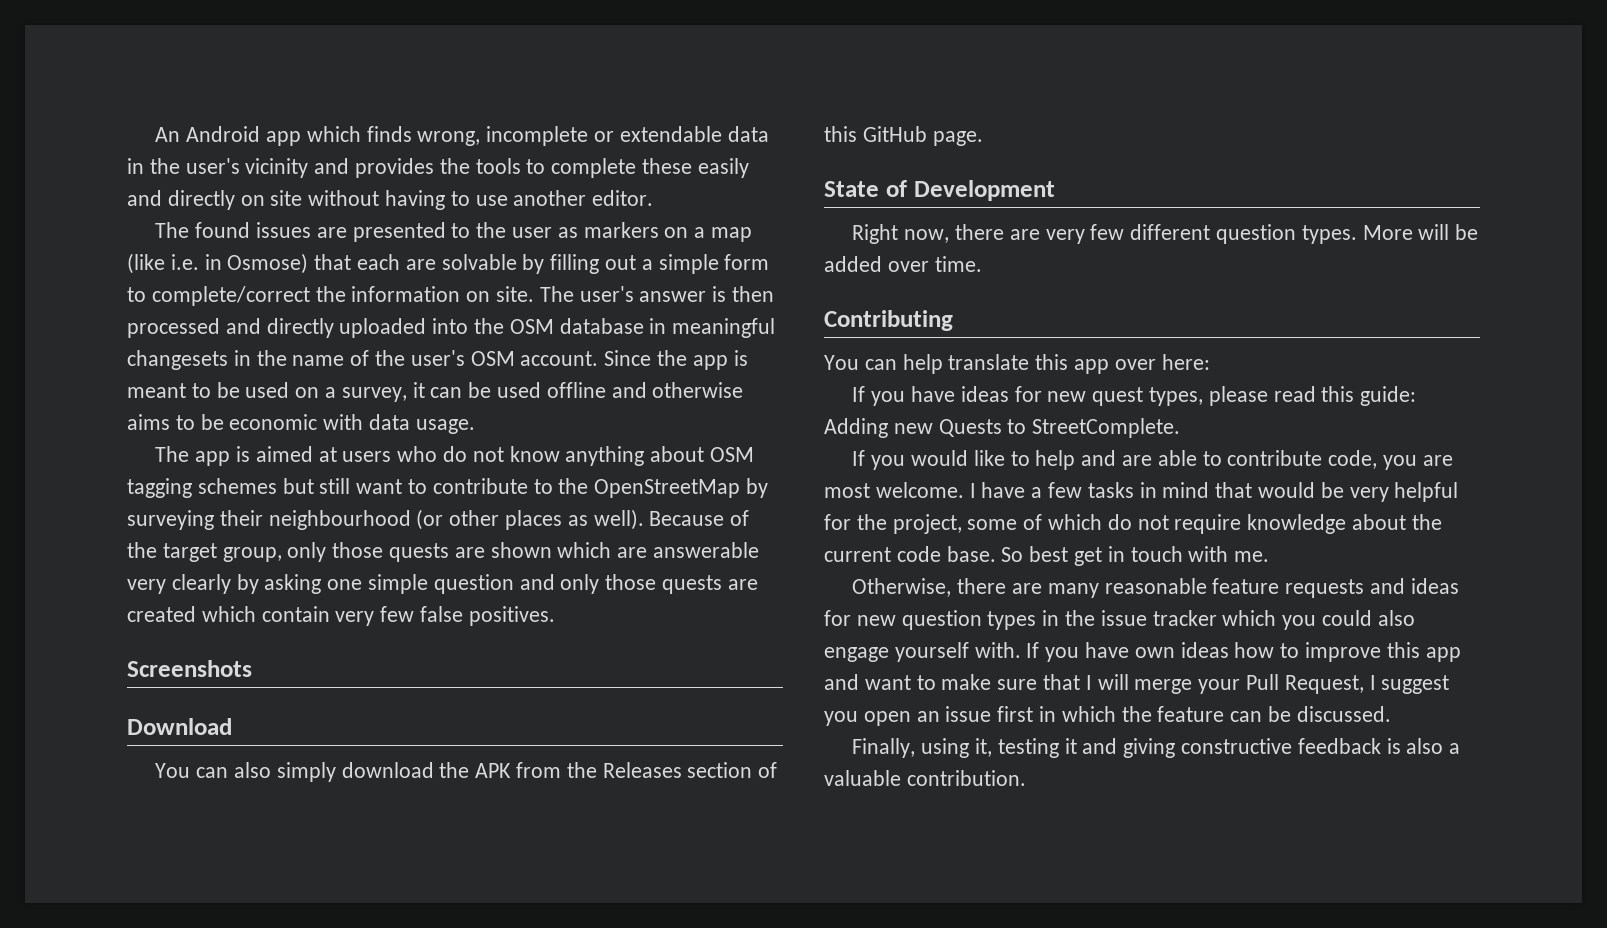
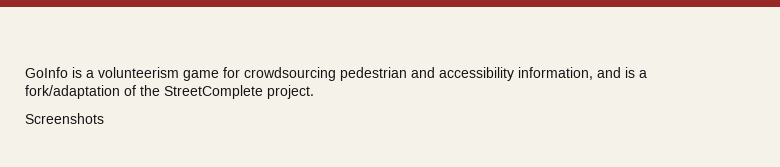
- An Android app which finds wrong, incomplete or extendable data in the user's vicinity and provides the tools to complete these easily and directly on site without having to use another editor.
- The found issues are presented to the user as markers on a map (like i.e. in Osmose) that each are solvable by filling out a simple form to complete/correct the information on site. The user's answer is then processed and directly uploaded into the OSM database in meaningful changesets in the name of the user's OSM account. Since the app is meant to be used on a survey, it can be used offline and otherwise aims to be economic with data usage.
- The app is aimed at users who do not know anything about OSM tagging schemes but still want to contribute to the OpenStreetMap by surveying their neighbourhood (or other places as well). Because of the target group, only those quests are shown which are answerable very clearly by asking one simple question and only those quests are created which contain very few false positives.
+ GoInfo is a volunteerism game for crowdsourcing pedestrian and accessibility information, and is a fork/adaptation of the StreetComplete project.
  Screenshots
- Download
- You can also simply download the APK from the Releases section of this GitHub page.
- State of Development
- Right now, there are very few different question types. More will be added over time.
- Contributing
- You can help translate this app over here:
- If you have ideas for new quest types, please read this guide: Adding new Quests to StreetComplete.
- If you would like to help and are able to contribute code, you are most welcome. I have a few tasks in mind that would be very helpful for the project, some of which do not require knowledge about the current code base. So best get in touch with me.
- Otherwise, there are many reasonable feature requests and ideas for new question types in the issue tracker which you could also engage yourself with. If you have own ideas how to improve this app and want to make sure that I will merge your Pull Request, I suggest you open an issue first in which the feature can be discussed.
- Finally, using it, testing it and giving constructive feedback is also a valuable contribution.

